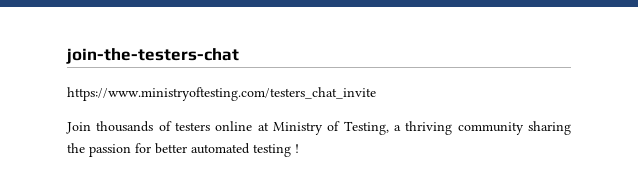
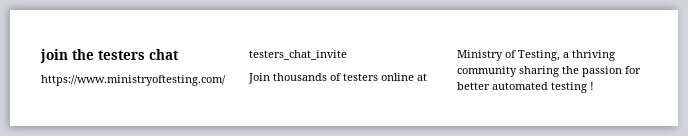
- join-the-testers-chat
+ join the testers chat

